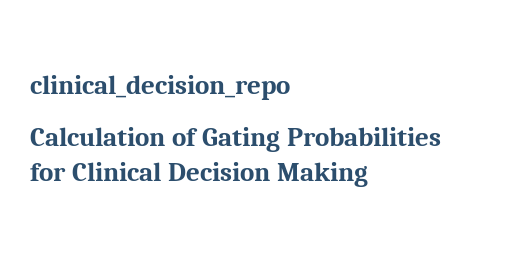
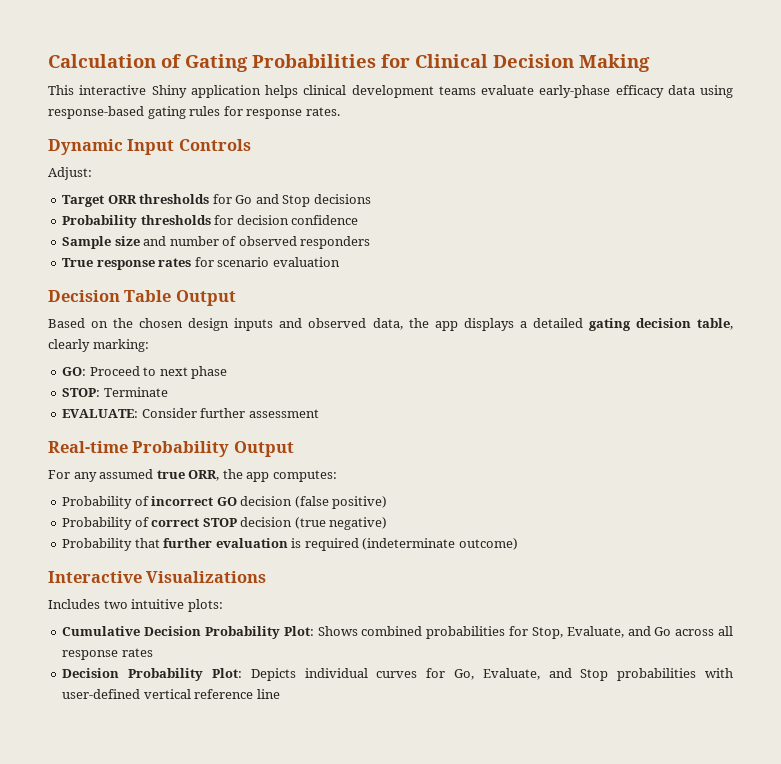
- clinical_decision_repo
+ This interactive Shiny application helps clinical development teams evaluate early-phase efficacy data using response-based gating rules for response rates.
+ Dynamic Input Controls
+ Adjust:
+ Target ORR thresholds for Go and Stop decisions
+ Probability thresholds for decision confidence
+ Sample size and number of observed responders
+ True response rates for scenario evaluation
+ Decision Table Output
+ Based on the chosen design inputs and observed data, the app displays a detailed gating decision table, clearly marking:
+ GO: Proceed to next phase
+ STOP: Terminate
+ EVALUATE: Consider further assessment
+ Real-time Probability Output
+ For any assumed true ORR, the app computes:
+ Probability of incorrect GO decision (false positive)
+ Probability of correct STOP decision (true negative)
+ Probability that further evaluation is required (indeterminate outcome)
+ Interactive Visualizations
+ Includes two intuitive plots:
+ Cumulative Decision Probability Plot: Shows combined probabilities for Stop, Evaluate, and Go across all response rates
+ Decision Probability Plot: Depicts individual curves for Go, Evaluate, and Stop probabilities with user-defined vertical reference line

